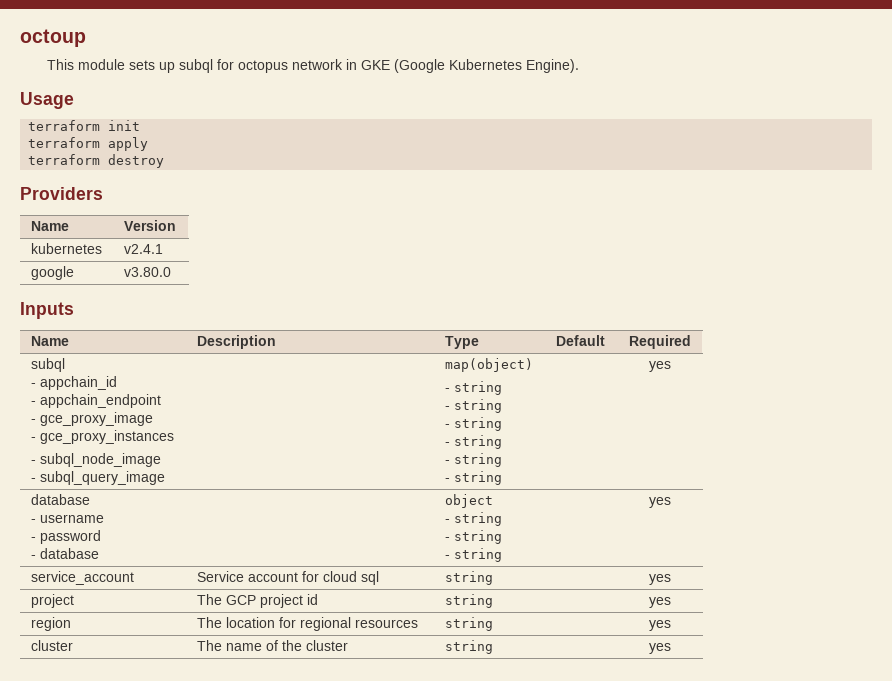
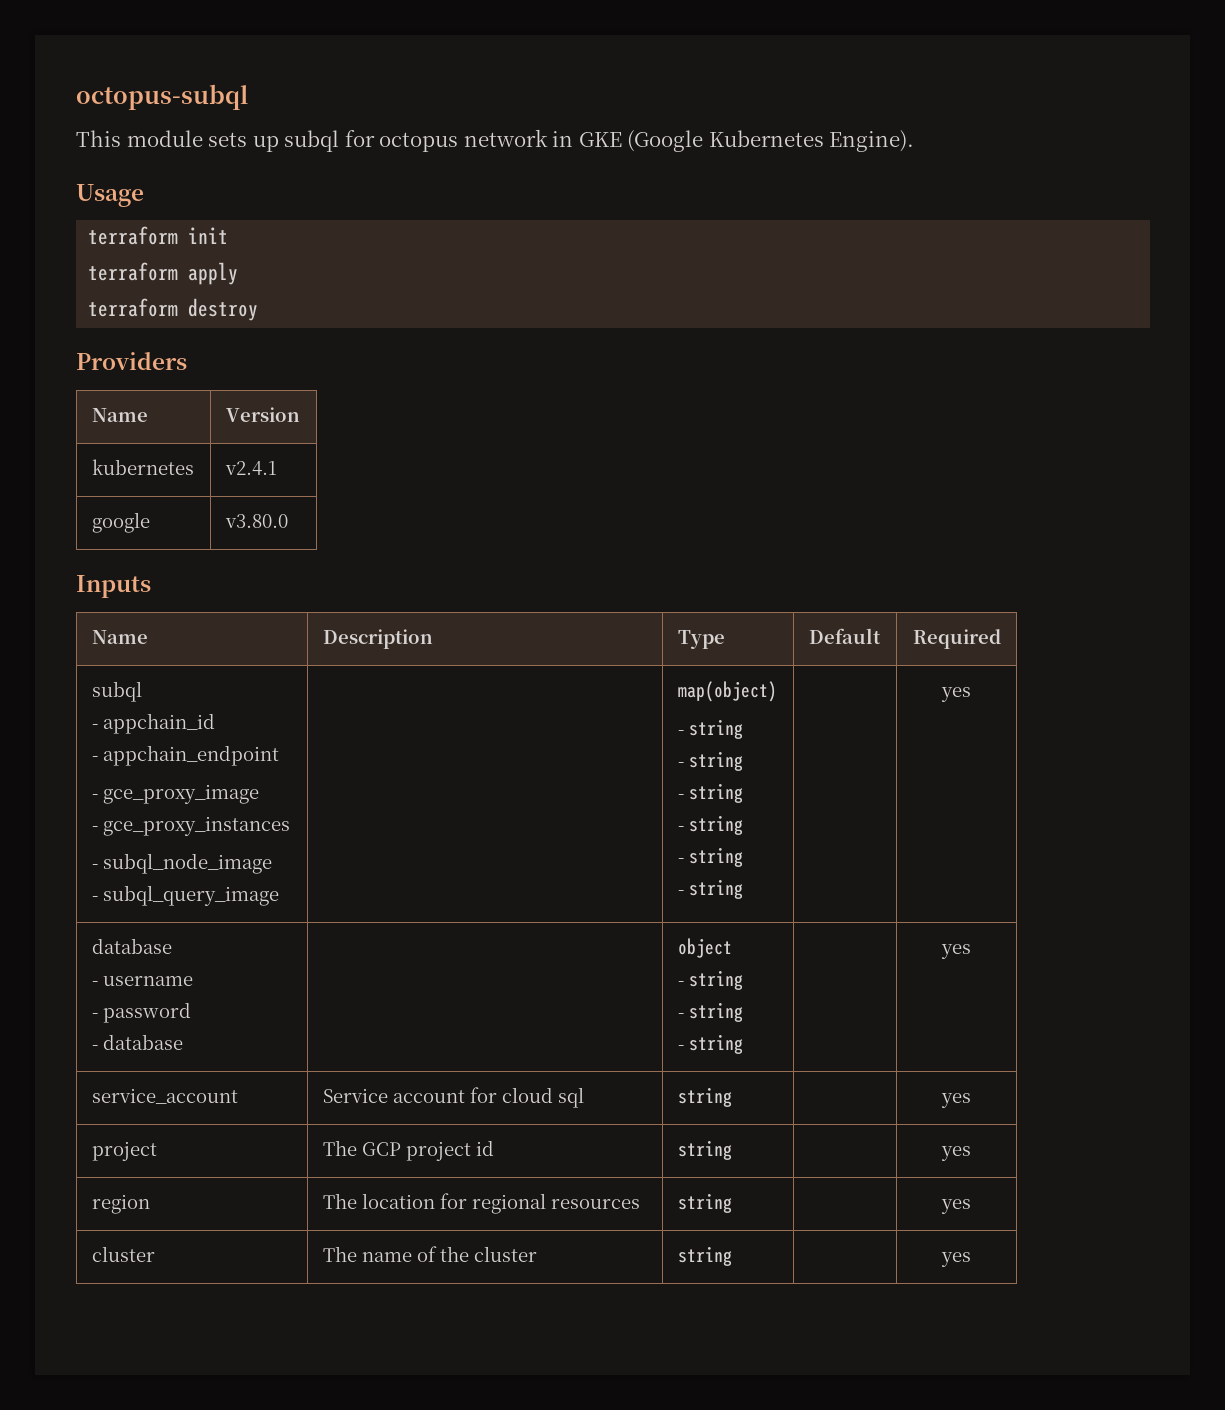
- octoup
+ octopus-subql

